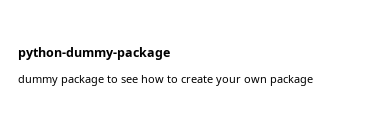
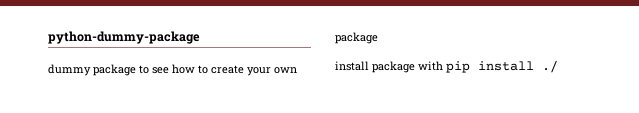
+ install package with pip install ./

